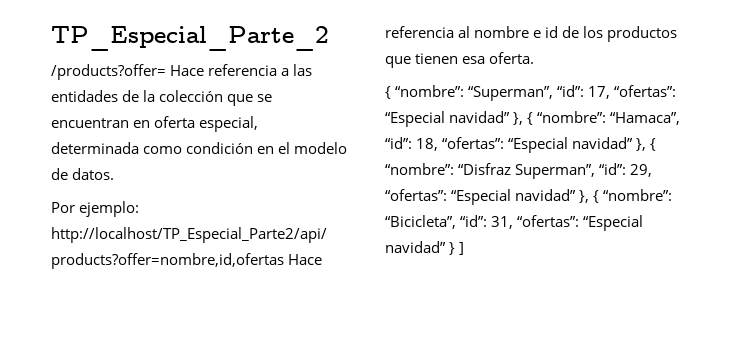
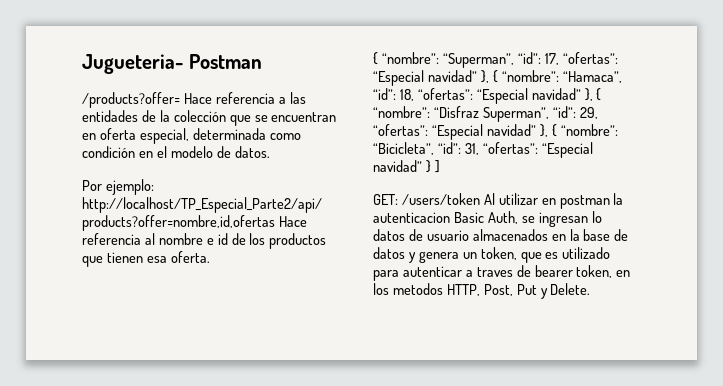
- TP_Especial_Parte_2
+ Jugueteria- Postman
+ GET: /users/token Al utilizar en postman la autenticacion Basic Auth, se ingresan lo datos de usuario almacenados en la base de datos y genera un token, que es utilizado para autenticar a traves de bearer token, en los metodos HTTP, Post, Put y Delete.

